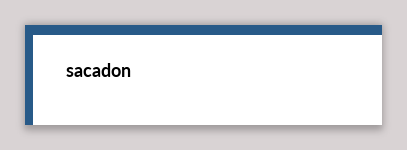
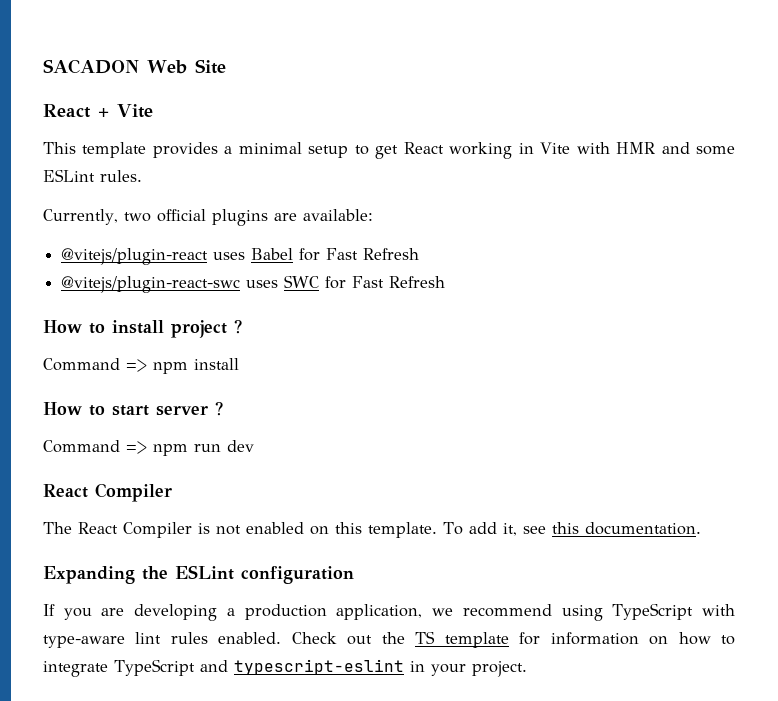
- sacadon
+ SACADON Web Site
+ React + Vite
+ This template provides a minimal setup to get React working in Vite with HMR and some ESLint rules.
+ Currently, two official plugins are available:
+ @vitejs/plugin-react uses Babel for Fast Refresh
+ @vitejs/plugin-react-swc uses SWC for Fast Refresh
+ How to install project ?
+ Command => npm install
+ How to start server ?
+ Command => npm run dev
+ React Compiler
+ The React Compiler is not enabled on this template. To add it, see this documentation.
+ Expanding the ESLint configuration
+ If you are developing a production application, we recommend using TypeScript with type-aware lint rules enabled. Check out the TS template for information on how to integrate TypeScript and typescript-eslint in your project.

